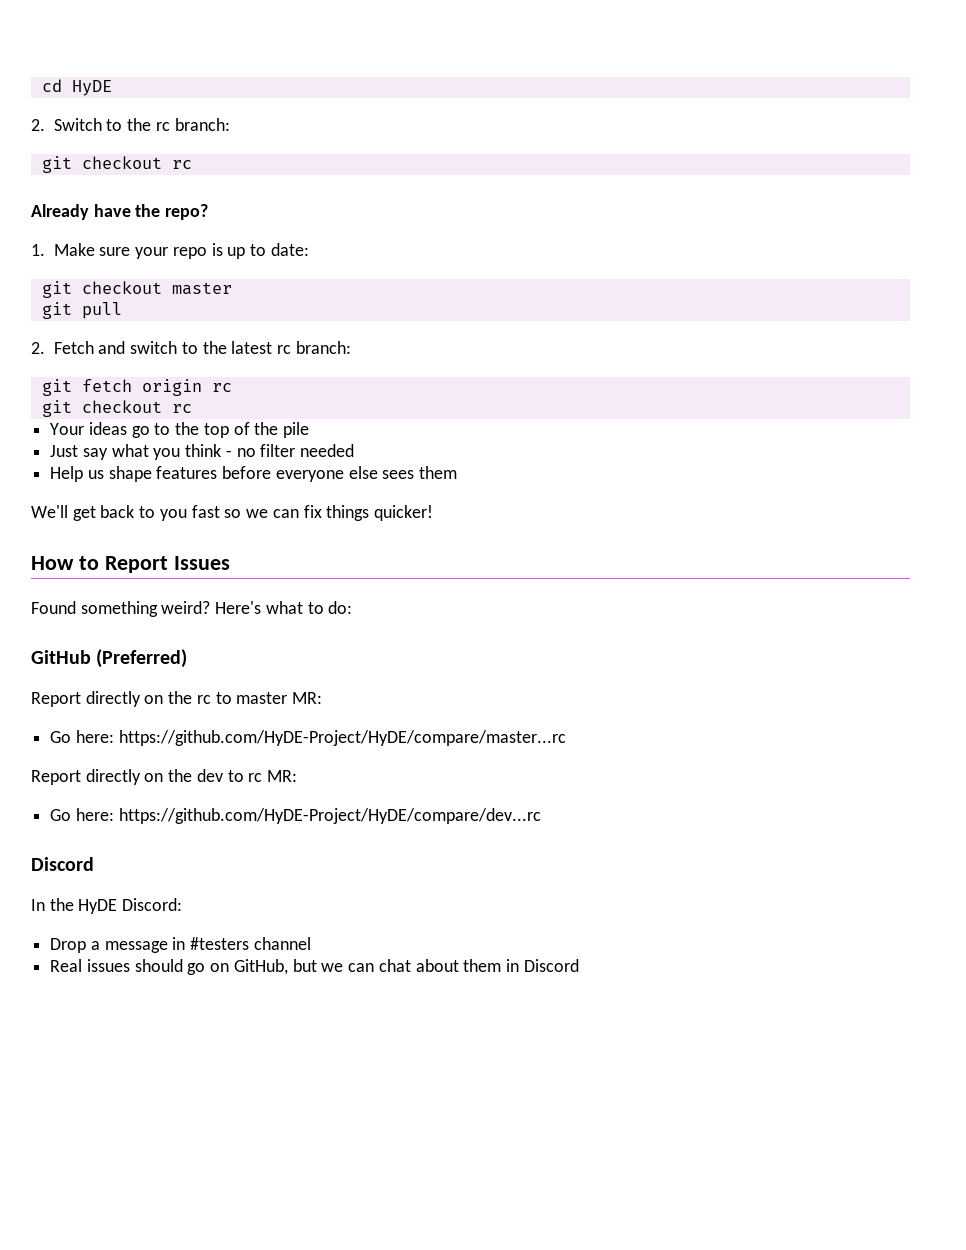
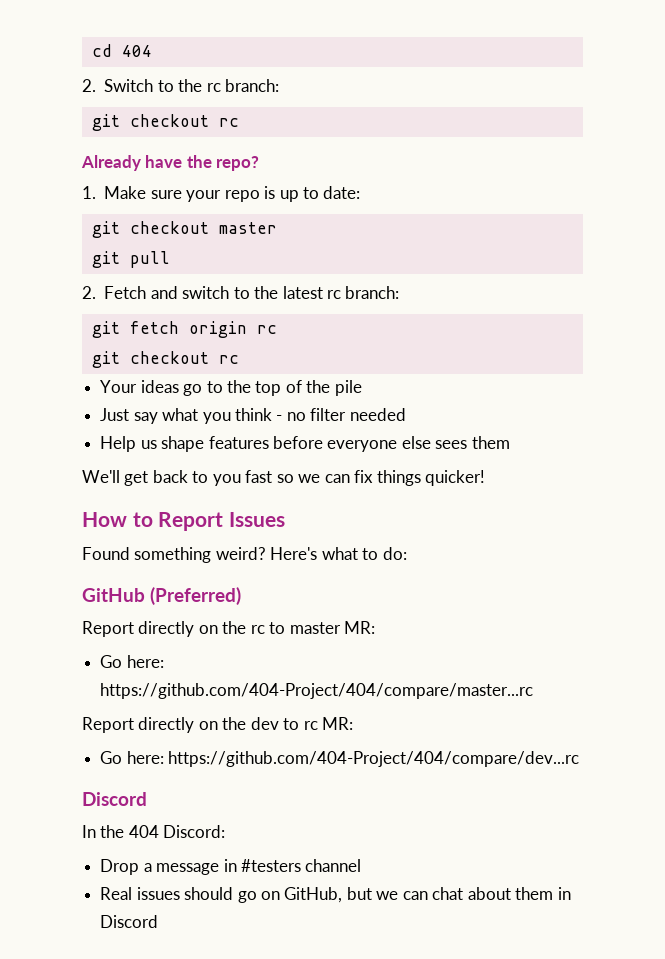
- cd HyDE
+ cd 404
- Go here: https://github.com/HyDE-Project/HyDE/compare/master...rc
+ Go here: https://github.com/404-Project/404/compare/master...rc
- Go here: https://github.com/HyDE-Project/HyDE/compare/dev...rc
+ Go here: https://github.com/404-Project/404/compare/dev...rc
- In the HyDE Discord:
+ In the 404 Discord:

